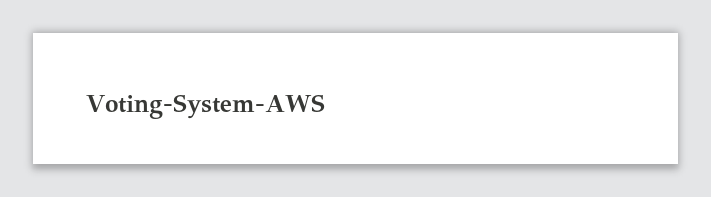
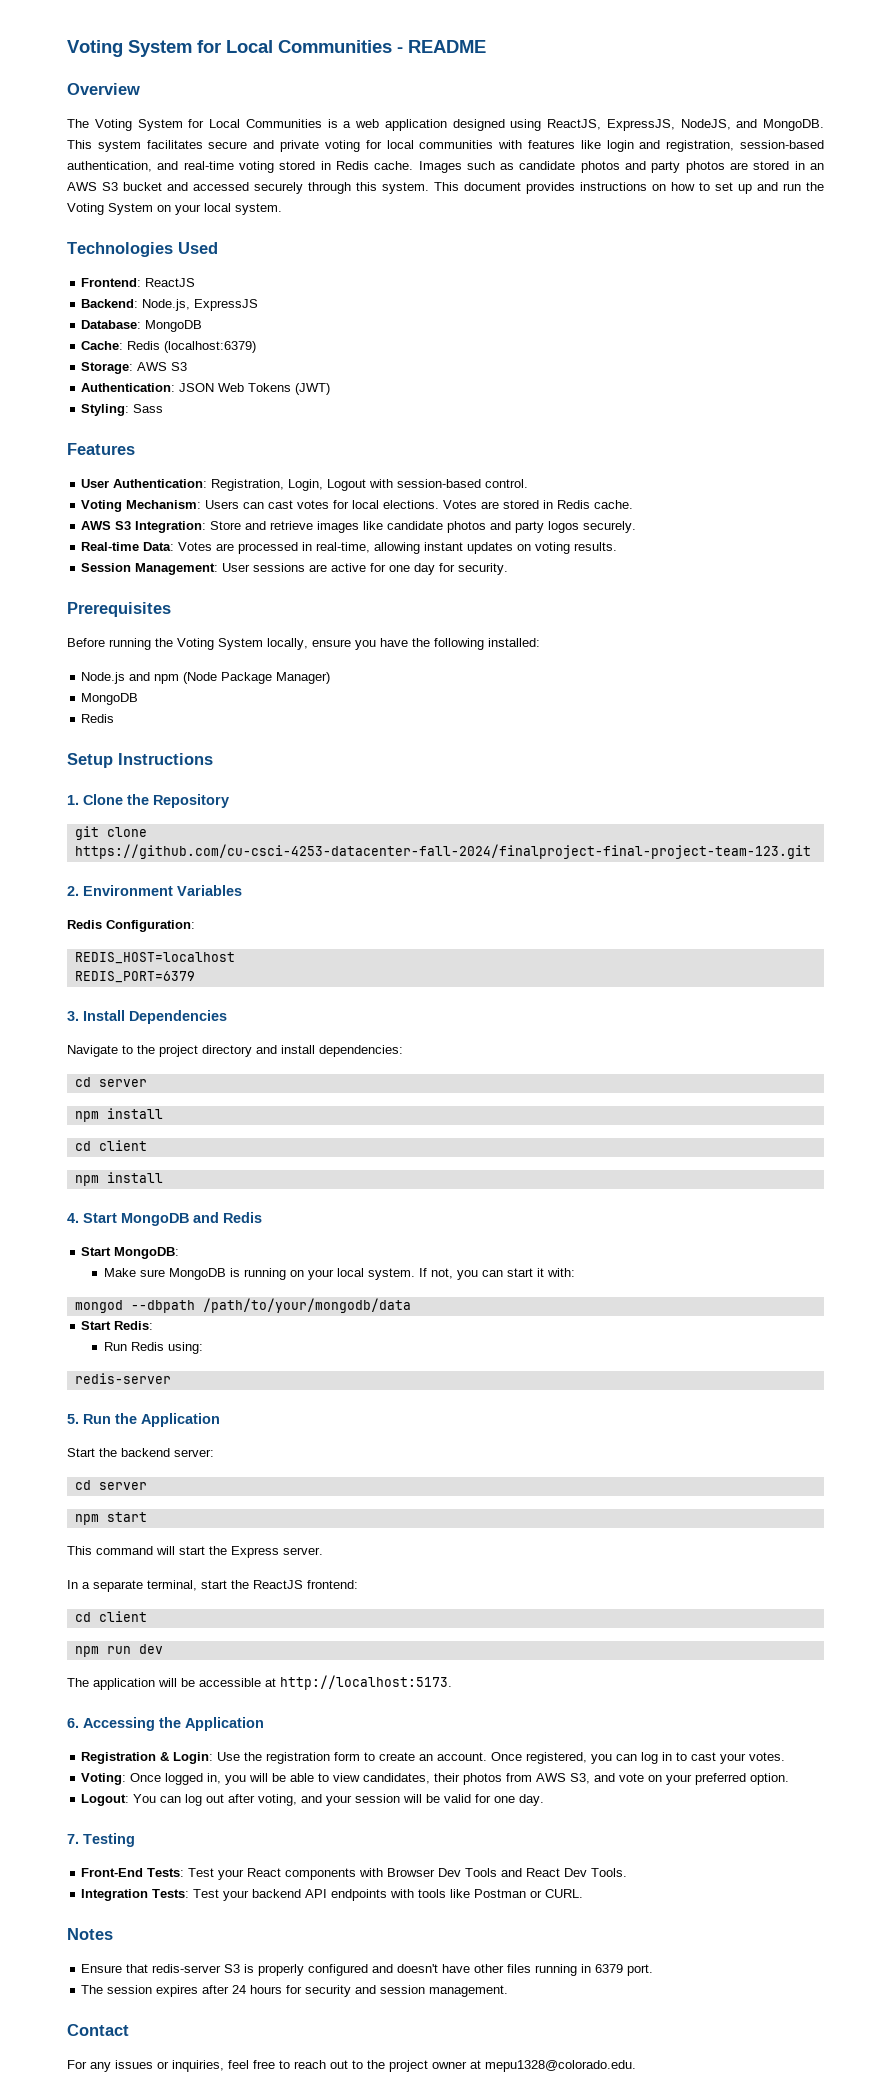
- Voting-System-AWS
+ Voting System for Local Communities - README
+ Overview
+ The Voting System for Local Communities is a web application designed using ReactJS, ExpressJS, NodeJS, and MongoDB. This system facilitates secure and private voting for local communities with features like login and registration, session-based authentication, and real-time voting stored in Redis cache. Images such as candidate photos and party photos are stored in an AWS S3 bucket and accessed securely through this system. This document provides instructions on how to set up and run the Voting System on your local system.
+ Technologies Used
+ Frontend: ReactJS
+ Backend: Node.js, ExpressJS
+ Database: MongoDB
+ Cache: Redis (localhost:6379)
+ Storage: AWS S3
+ Authentication: JSON Web Tokens (JWT)
+ Styling: Sass
+ Features
+ User Authentication: Registration, Login, Logout with session-based control.
+ Voting Mechanism: Users can cast votes for local elections. Votes are stored in Redis cache.
+ AWS S3 Integration: Store and retrieve images like candidate photos and party logos securely.
+ Real-time Data: Votes are processed in real-time, allowing instant updates on voting results.
+ Session Management: User sessions are active for one day for security.
+ Prerequisites
+ Before running the Voting System locally, ensure you have the following installed:
+ Node.js and npm (Node Package Manager)
+ MongoDB
+ Redis
+ Setup Instructions
+ 1. Clone the Repository
+ git clone https://github.com/cu-csci-4253-datacenter-fall-2024/finalproject-final-project-team-123.git
+ 2. Environment Variables
+ Redis Configuration:
+ REDIS_HOST=localhost
+ REDIS_PORT=6379
+ 3. Install Dependencies
+ Navigate to the project directory and install dependencies:
+ cd server
+ npm install
+ cd client
+ npm install
+ 4. Start MongoDB and Redis
+ Start MongoDB:
+ Make sure MongoDB is running on your local system. If not, you can start it with:
+ mongod --dbpath /path/to/your/mongodb/data
+ Start Redis:
+ Run Redis using:
+ redis-server
+ 5. Run the Application
+ Start the backend server:
+ cd server
+ npm start
+ This command will start the Express server.
+ In a separate terminal, start the ReactJS frontend:
+ cd client
+ npm run dev
+ The application will be accessible at http://localhost:5173.
+ 6. Accessing the Application
+ Registration & Login: Use the registration form to create an account. Once registered, you can log in to cast your votes.
+ Voting: Once logged in, you will be able to view candidates, their photos from AWS S3, and vote on your preferred option.
+ Logout: You can log out after voting, and your session will be valid for one day.
+ 7. Testing
+ Front-End Tests: Test your React components with Browser Dev Tools and React Dev Tools.
+ Integration Tests: Test your backend API endpoints with tools like Postman or CURL.
+ Notes
+ Ensure that redis-server S3 is properly configured and doesn't have other files running in 6379 port.
+ The session expires after 24 hours for security and session management.
+ Contact
+ For any issues or inquiries, feel free to reach out to the project owner at mepu1328@colorado.edu.

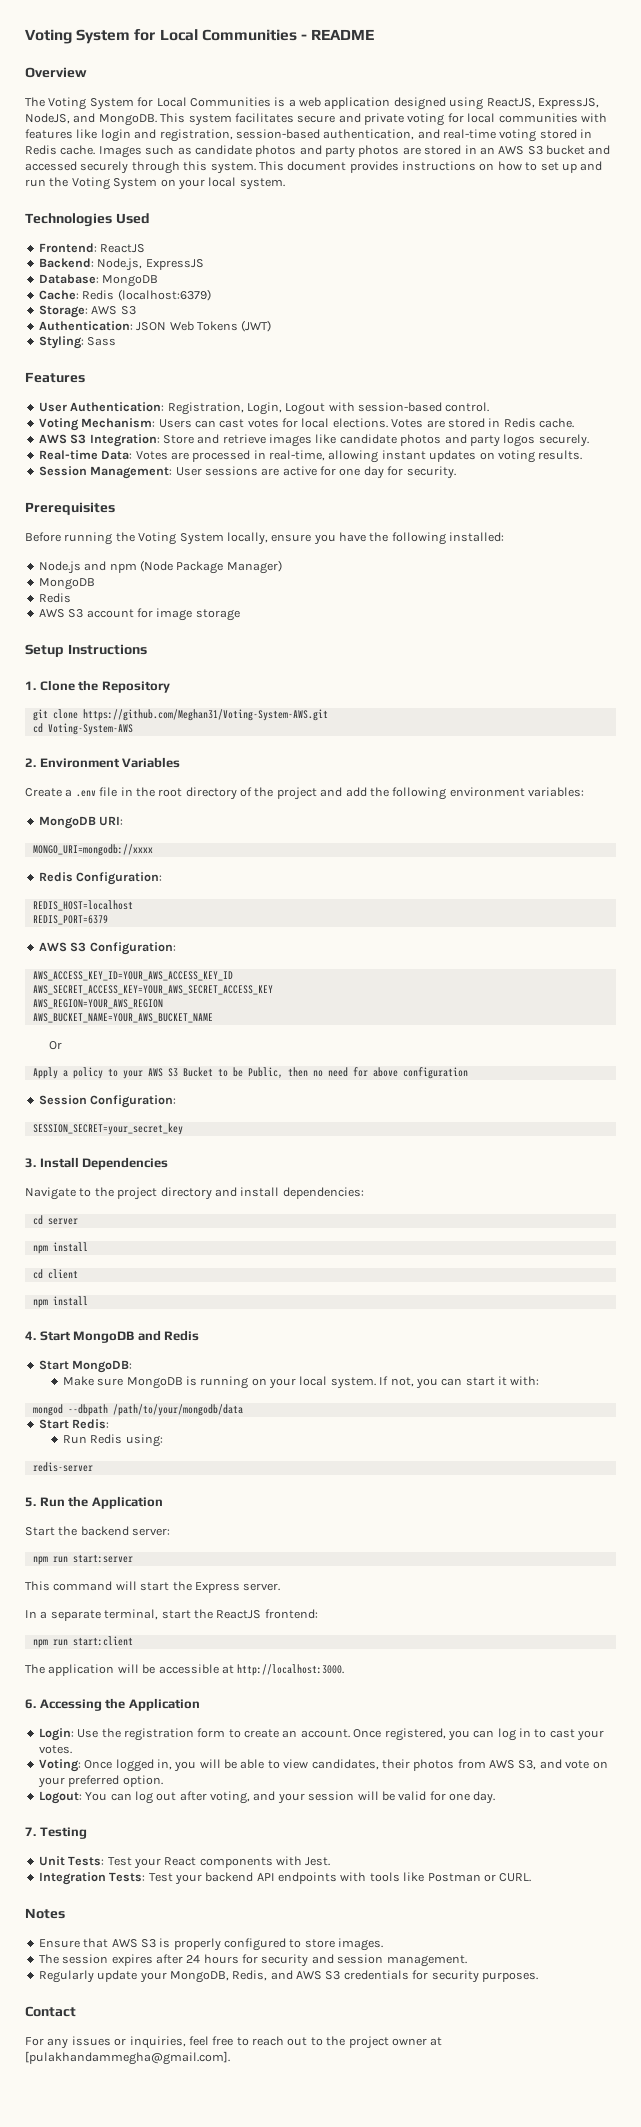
+ AWS S3 account for image storage
- git clone https://github.com/cu-csci-4253-datacenter-fall-2024/finalproject-final-project-team-123.git
+ git clone https://github.com/Meghan31/Voting-System-AWS.git
+ cd Voting-System-AWS
+ Create a .env file in the root directory of the project and add the following environment variables:
+ MongoDB URI:
+ MONGO_URI=mongodb://xxxx
  Redis Configuration:
  REDIS_HOST=localhost
  REDIS_PORT=6379
+ AWS S3 Configuration:
+ AWS_ACCESS_KEY_ID=YOUR_AWS_ACCESS_KEY_ID
+ AWS_SECRET_ACCESS_KEY=YOUR_AWS_SECRET_ACCESS_KEY
+ AWS_REGION=YOUR_AWS_REGION
+ AWS_BUCKET_NAME=YOUR_AWS_BUCKET_NAME
+ Or
+ Apply a policy to your AWS S3 Bucket to be Public, then no need for above configuration
+ Session Configuration:
+ SESSION_SECRET=your_secret_key
  Start the backend server:
- cd server
- npm start
+ npm run start:server
  In a separate terminal, start the ReactJS frontend:
- cd client
- npm run dev
+ npm run start:client
- The application will be accessible at http://localhost:5173.
+ The application will be accessible at http://localhost:3000.
- Registration & Login: Use the registration form to create an account.
+ Login: Use the registration form to create an account.
- Front-End Tests: Test your React components with Browser Dev Tools and React Dev Tools.
+ Unit Tests: Test your React components with Jest.
- Ensure that redis-server S3 is properly configured and doesn't have other files running in 6379 port.
+ Ensure that AWS S3 is properly configured to store images.
+ Regularly update your MongoDB, Redis, and AWS S3 credentials for security purposes.
- For any issues or inquiries, feel free to reach out to the project owner at mepu1328@colorado.edu.
+ For any issues or inquiries, feel free to reach out to the project owner at [pulakhandammegha@gmail.com].

